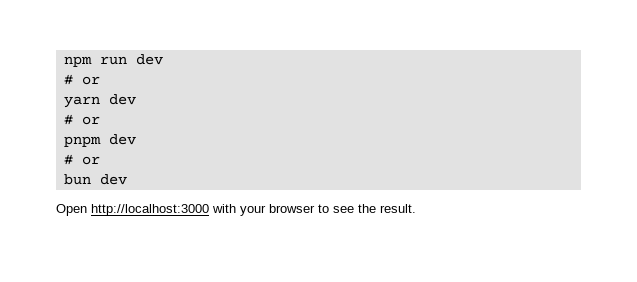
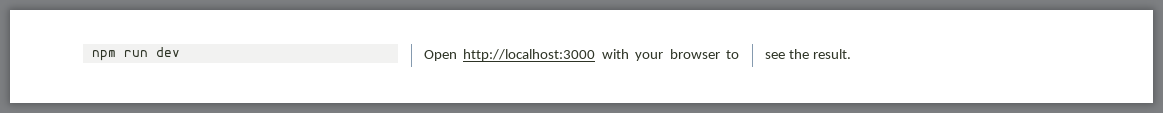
  npm run dev
- # or
- yarn dev
- # or
- pnpm dev
- # or
- bun dev

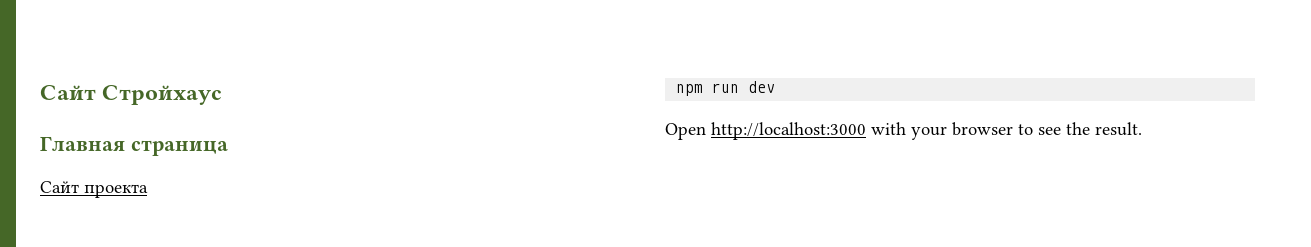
+ Сайт Стройхаус
+ Главная страница
+ Сайт проекта

